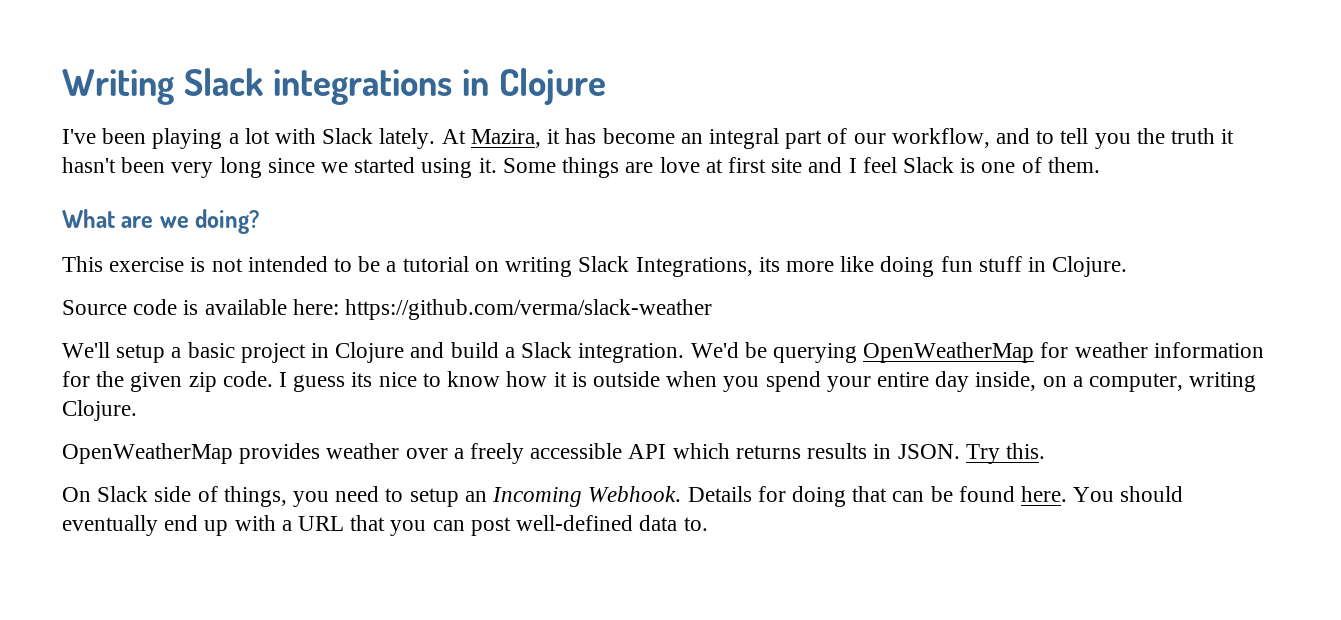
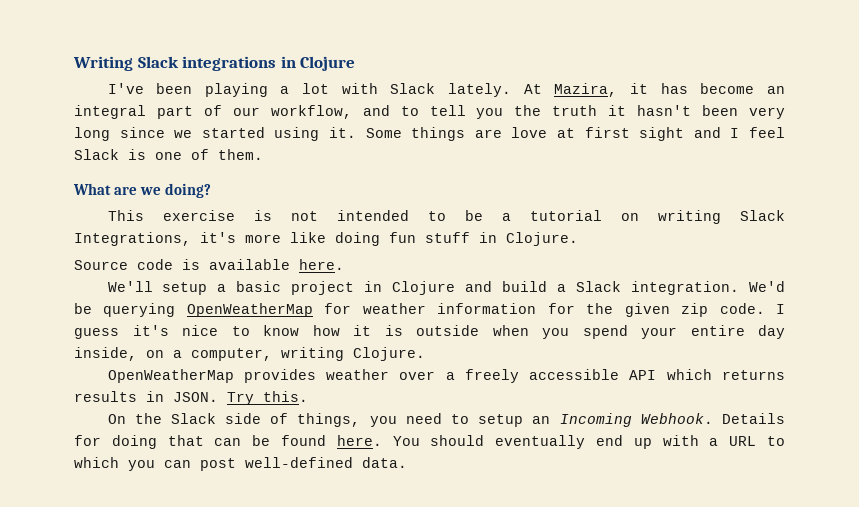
- Some things are love at first site and I feel Slack is one of them.
+ Some things are love at first sight and I feel Slack is one of them.
- This exercise is not intended to be a tutorial on writing Slack Integrations, its more like doing fun stuff in Clojure.
+ This exercise is not intended to be a tutorial on writing Slack Integrations, it's more like doing fun stuff in Clojure.
- Source code is available here: https://github.com/verma/slack-weather
+ Source code is available here.
- I guess its nice to know how it is outside when you spend your entire day inside, on a computer, writing Clojure.
+ I guess it's nice to know how it is outside when you spend your entire day inside, on a computer, writing Clojure.
- On Slack side of things, you need to setup an Incoming Webhook.
+ On the Slack side of things, you need to setup an Incoming Webhook.
- You should eventually end up with a URL that you can post well-defined data to.
+ You should eventually end up with a URL to which you can post well-defined data.

